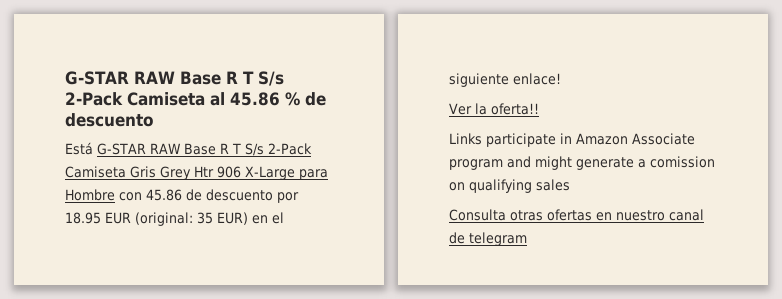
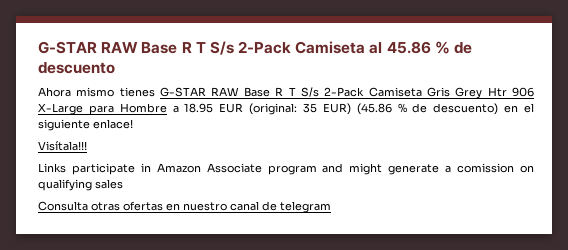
- Está G-STAR RAW Base R T S/s 2-Pack Camiseta Gris Grey Htr 906 X-Large para Hombre con 45.86 de descuento por 18.95 EUR (original: 35 EUR) en el siguiente enlace!
+ Ahora mismo tienes G-STAR RAW Base R T S/s 2-Pack Camiseta Gris Grey Htr 906 X-Large para Hombre a 18.95 EUR (original: 35 EUR) (45.86 % de descuento) en el siguiente enlace!
- Ver la oferta!!
+ Visítala!!!

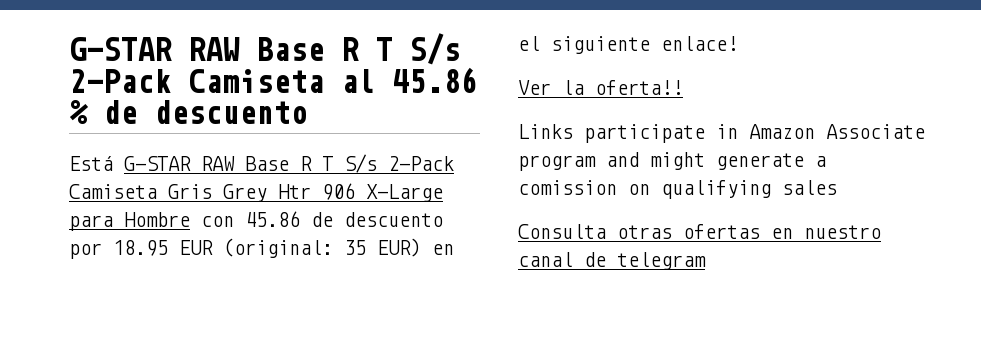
- Ahora mismo tienes G-STAR RAW Base R T S/s 2-Pack Camiseta Gris Grey Htr 906 X-Large para Hombre a 18.95 EUR (original: 35 EUR) (45.86 % de descuento) en el siguiente enlace!
+ Está G-STAR RAW Base R T S/s 2-Pack Camiseta Gris Grey Htr 906 X-Large para Hombre con 45.86 de descuento por 18.95 EUR (original: 35 EUR) en el siguiente enlace!
- Visítala!!!
+ Ver la oferta!!

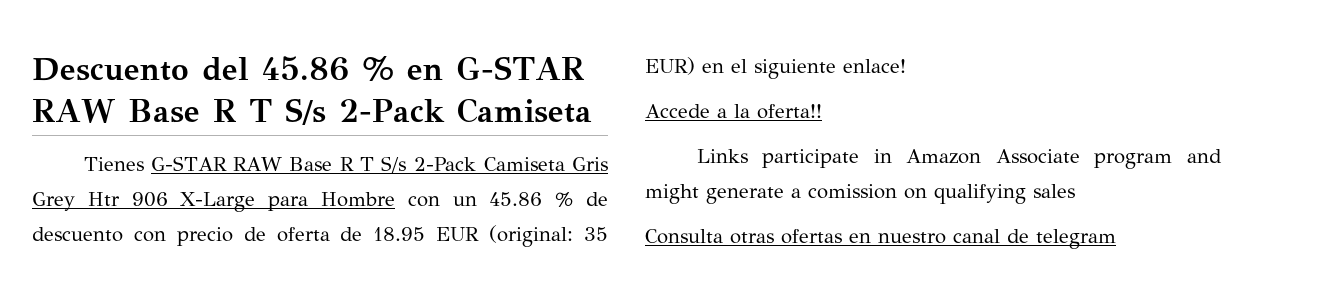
- G-STAR RAW Base R T S/s 2-Pack Camiseta al 45.86 % de descuento
- Está G-STAR RAW Base R T S/s 2-Pack Camiseta Gris Grey Htr 906 X-Large para Hombre con 45.86 de descuento por 18.95 EUR (original: 35 EUR) en el siguiente enlace!
+ Descuento del 45.86 % en G-STAR RAW Base R T S/s 2-Pack Camiseta
+ Tienes G-STAR RAW Base R T S/s 2-Pack Camiseta Gris Grey Htr 906 X-Large para Hombre con un 45.86 % de descuento con precio de oferta de 18.95 EUR (original: 35 EUR) en el siguiente enlace!
- Ver la oferta!!
+ Accede a la oferta!!

